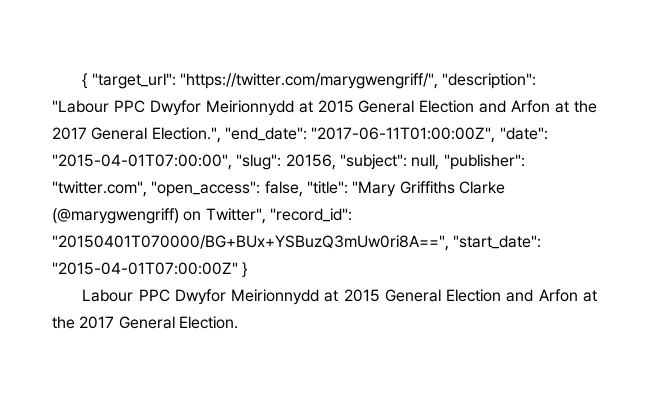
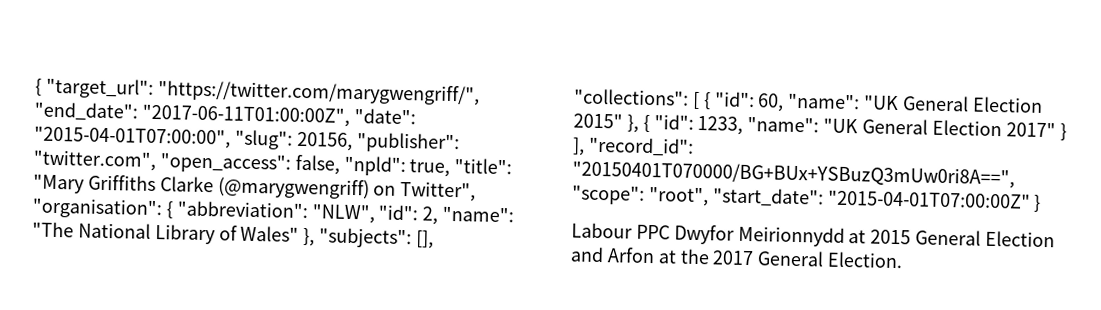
- { "target_url": "https://twitter.com/marygwengriff/", "description": "Labour PPC Dwyfor Meirionnydd at 2015 General Election and Arfon at the 2017 General Election.", "end_date": "2017-06-11T01:00:00Z", "date": "2015-04-01T07:00:00", "slug": 20156, "subject": null, "publisher": "twitter.com", "open_access": false, "title": "Mary Griffiths Clarke (@marygwengriff) on Twitter", "record_id": "20150401T070000/BG+BUx+YSBuzQ3mUw0ri8A==", "start_date": "2015-04-01T07:00:00Z" }
+ { "target_url": "https://twitter.com/marygwengriff/", "end_date": "2017-06-11T01:00:00Z", "date": "2015-04-01T07:00:00", "slug": 20156, "publisher": "twitter.com", "open_access": false, "npld": true, "title": "Mary Griffiths Clarke (@marygwengriff) on Twitter", "organisation": { "abbreviation": "NLW", "id": 2, "name": "The National Library of Wales" }, "subjects": [], "collections": [ { "id": 60, "name": "UK General Election 2015" }, { "id": 1233, "name": "UK General Election 2017" } ], "record_id": "20150401T070000/BG+BUx+YSBuzQ3mUw0ri8A==", "scope": "root", "start_date": "2015-04-01T07:00:00Z" }

